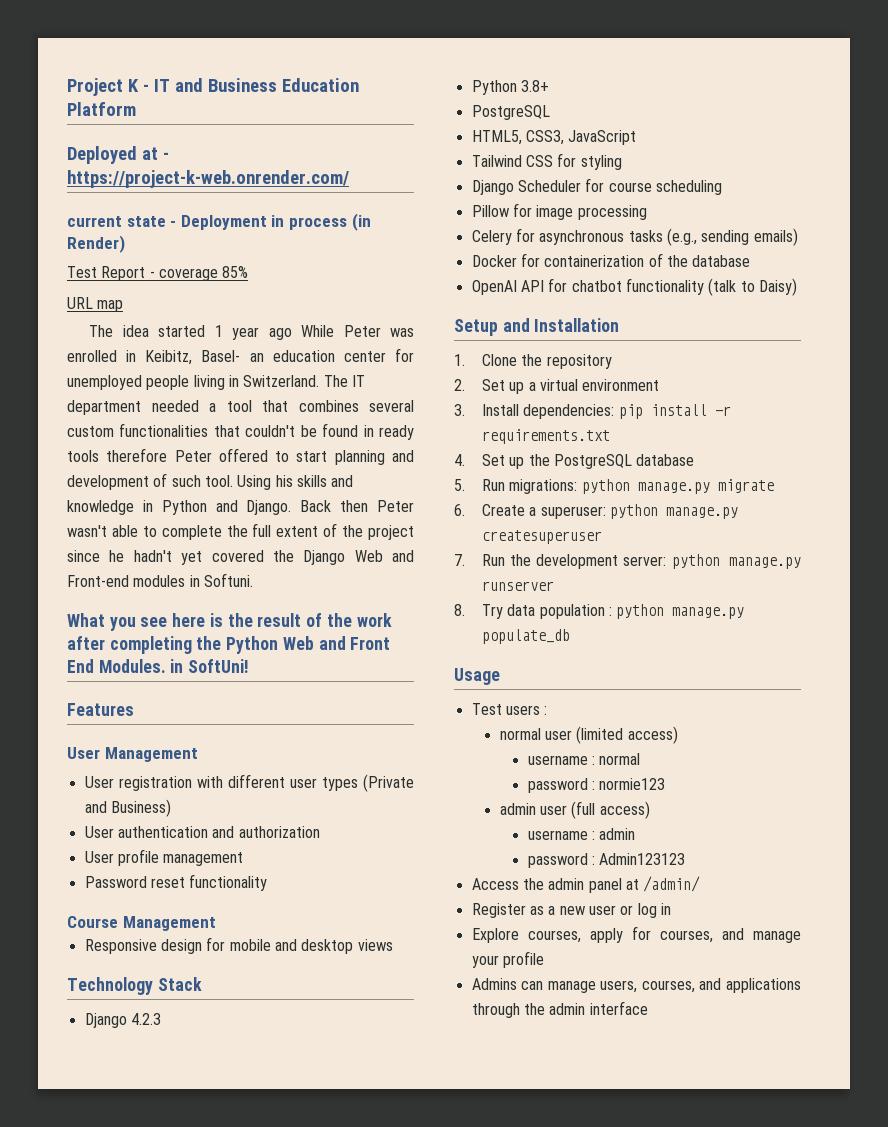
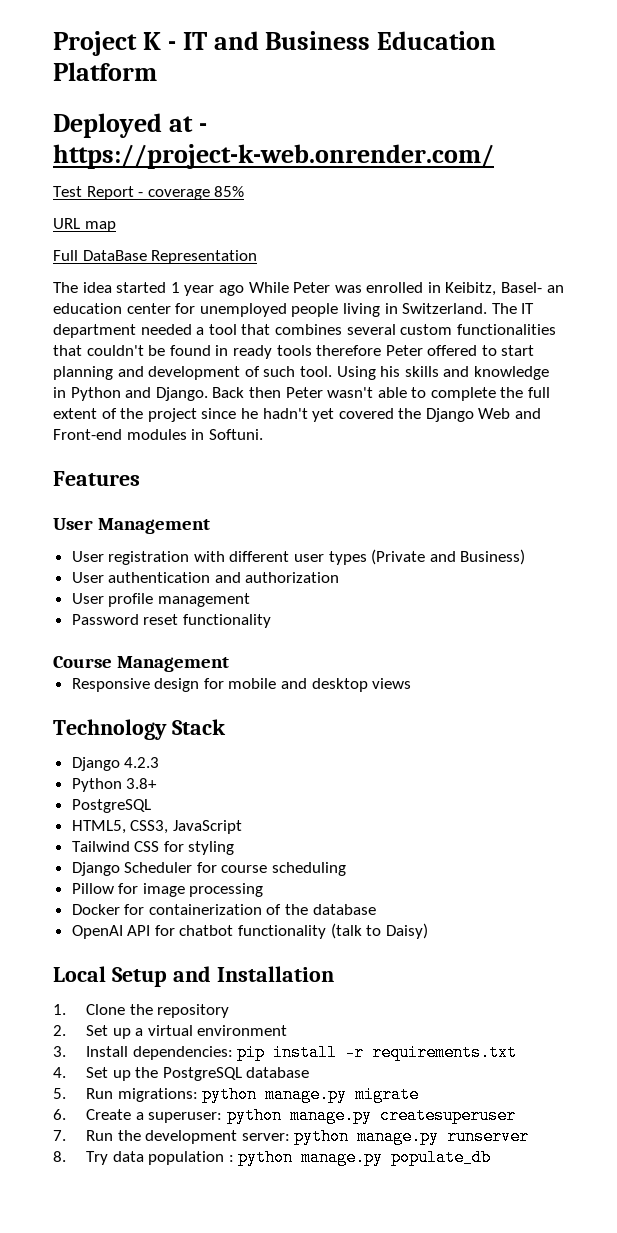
- current state - Deployment in process (in Render)
+ Full DataBase Representation
- What you see here is the result of the work after completing the Python Web and Front End Modules. in SoftUni!
- Celery for asynchronous tasks (e.g., sending emails)
- Setup and Installation
+ Local Setup and Installation
- Usage
- Test users :
- normal user (limited access)
- username : normal
- password : normie123
- admin user (full access)
- username : admin
- password : Admin123123
- Access the admin panel at /admin/
- Register as a new user or log in
- Explore courses, apply for courses, and manage your profile
- Admins can manage users, courses, and applications through the admin interface

